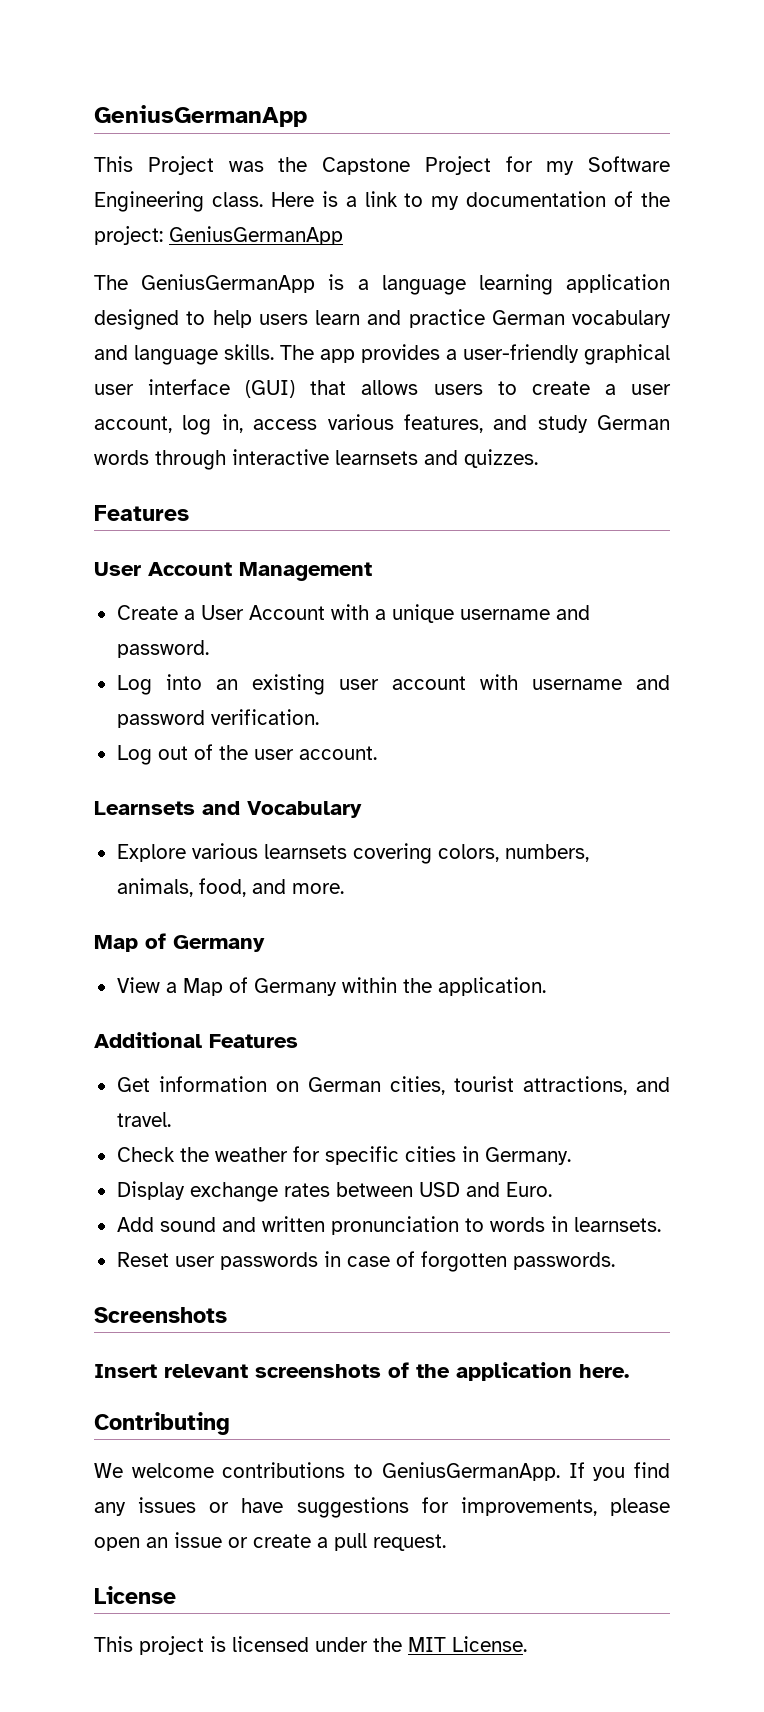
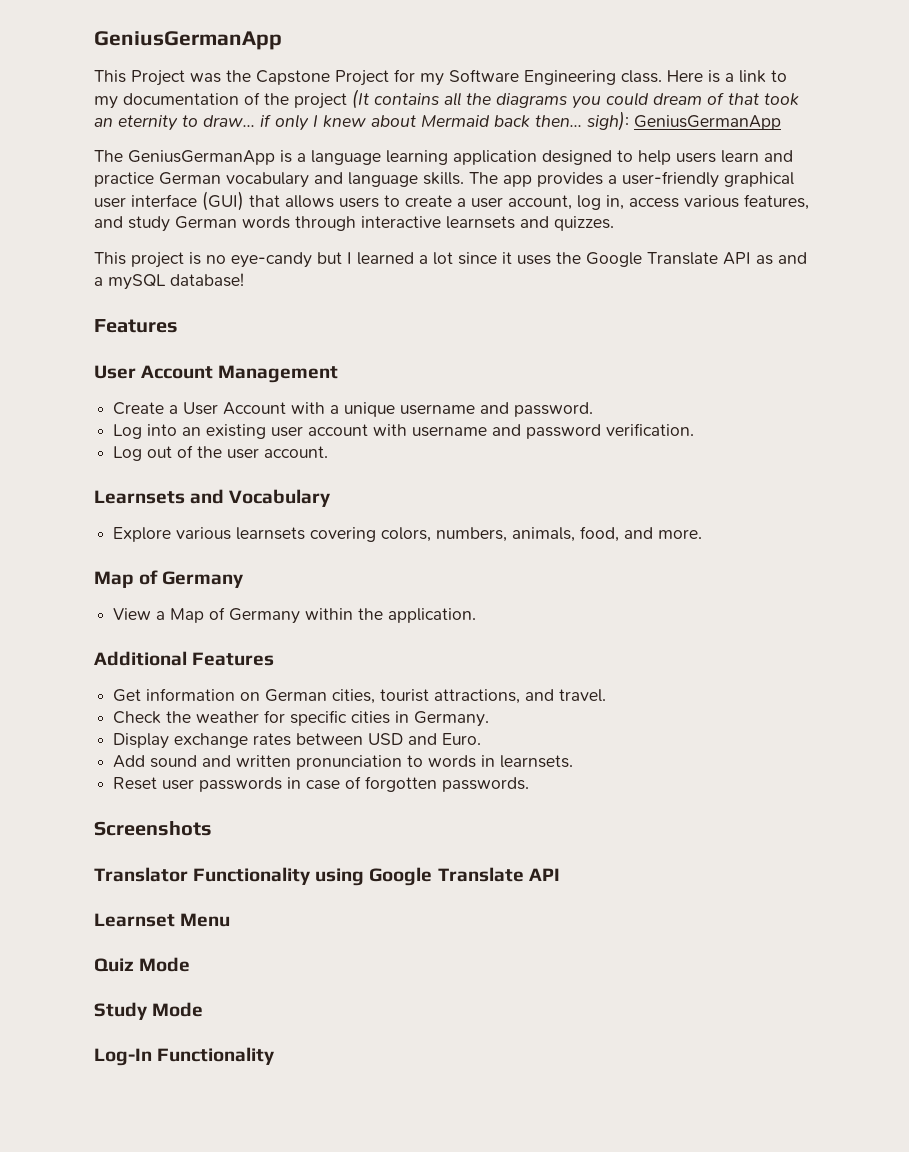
- Here is a link to my documentation of the project: GeniusGermanApp
+ Here is a link to my documentation of the project (It contains all the diagrams you could dream of that took an eternity to draw... if only I knew about Mermaid back then... sigh): GeniusGermanApp
+ This project is no eye-candy but I learned a lot since it uses the Google Translate API as and a mySQL database!
- Insert relevant screenshots of the application here.
- Contributing
- We welcome contributions to GeniusGermanApp. If you find any issues or have suggestions for improvements, please open an issue or create a pull request.
- License
- This project is licensed under the MIT License.
+ Translator Functionality using Google Translate API
+ Learnset Menu
+ Quiz Mode
+ Study Mode
+ Log-In Functionality

